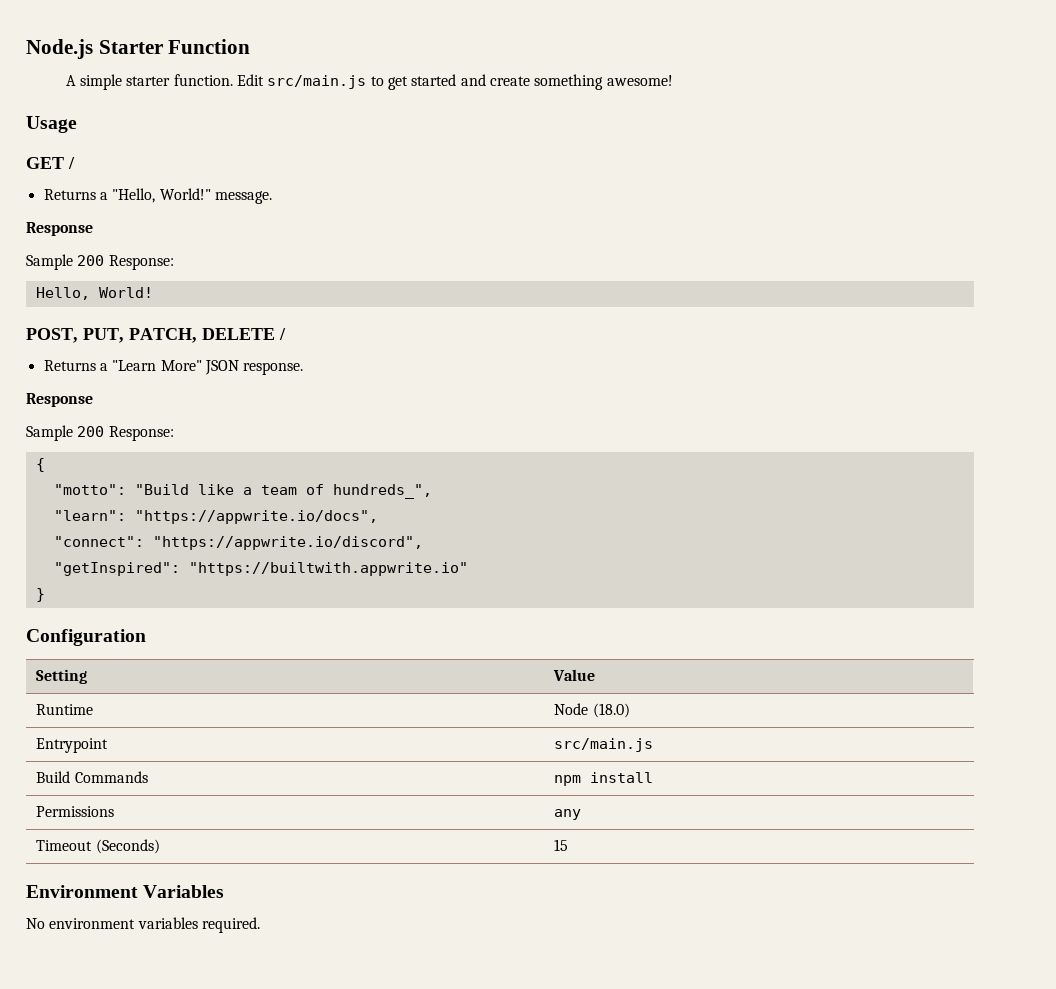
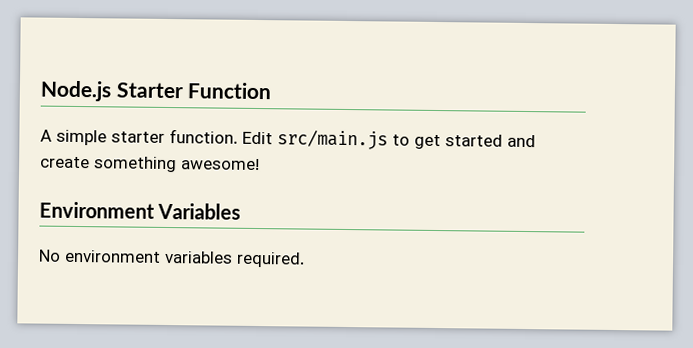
- Usage
- GET /
- Returns a "Hello, World!" message.
- Response
- Sample 200 Response:
- Hello, World!
- POST, PUT, PATCH, DELETE /
- Returns a "Learn More" JSON response.
- Response
- Sample 200 Response:
- {
- "motto": "Build like a team of hundreds_",
- "learn": "https://appwrite.io/docs",
- "connect": "https://appwrite.io/discord",
- "getInspired": "https://builtwith.appwrite.io"
- }
- Configuration
- Setting | Value
- Runtime | Node (18.0)
- Entrypoint | src/main.js
- Build Commands | npm install
- Permissions | any
- Timeout (Seconds) | 15

